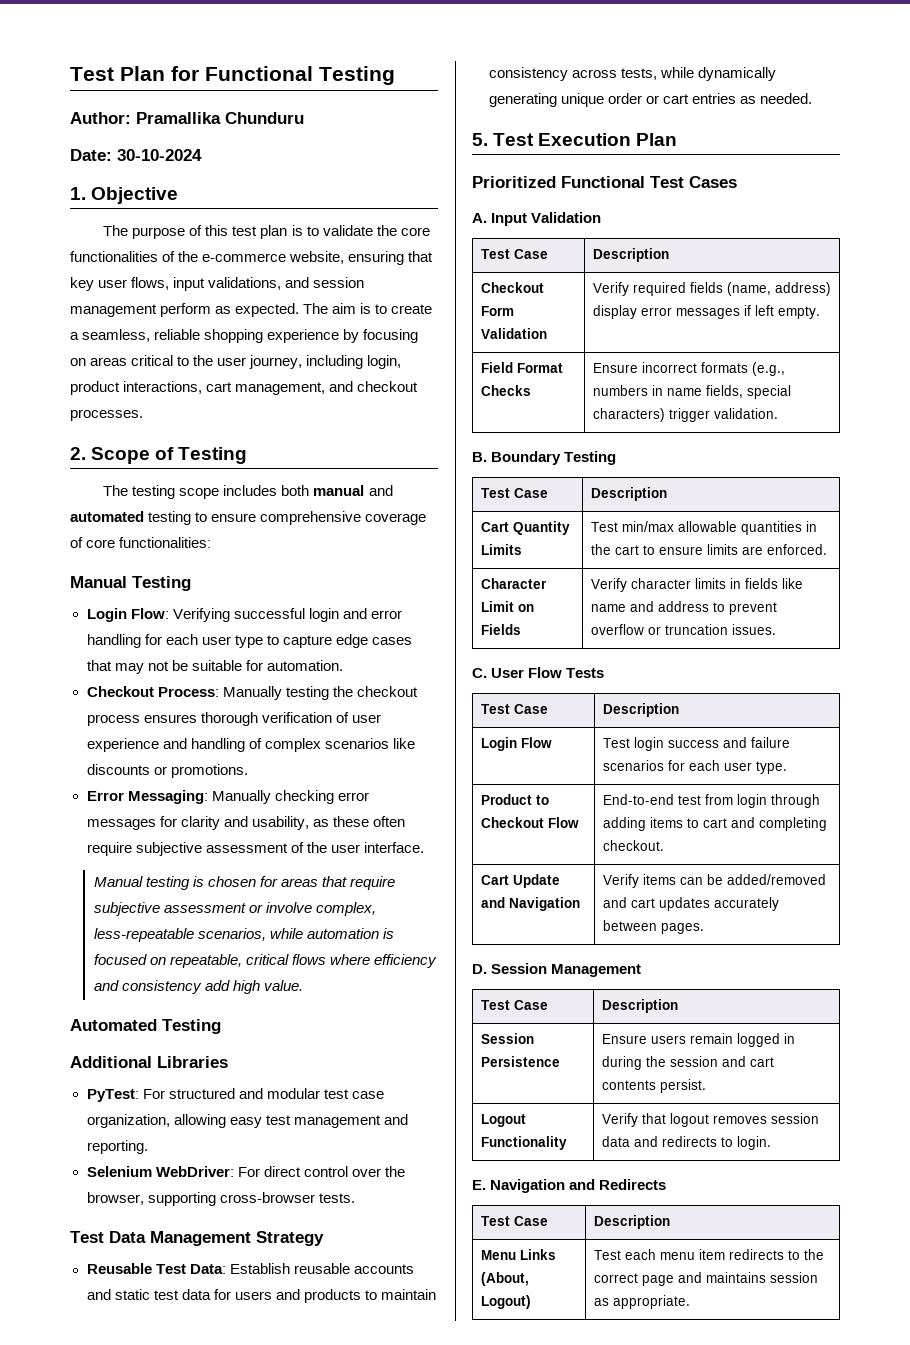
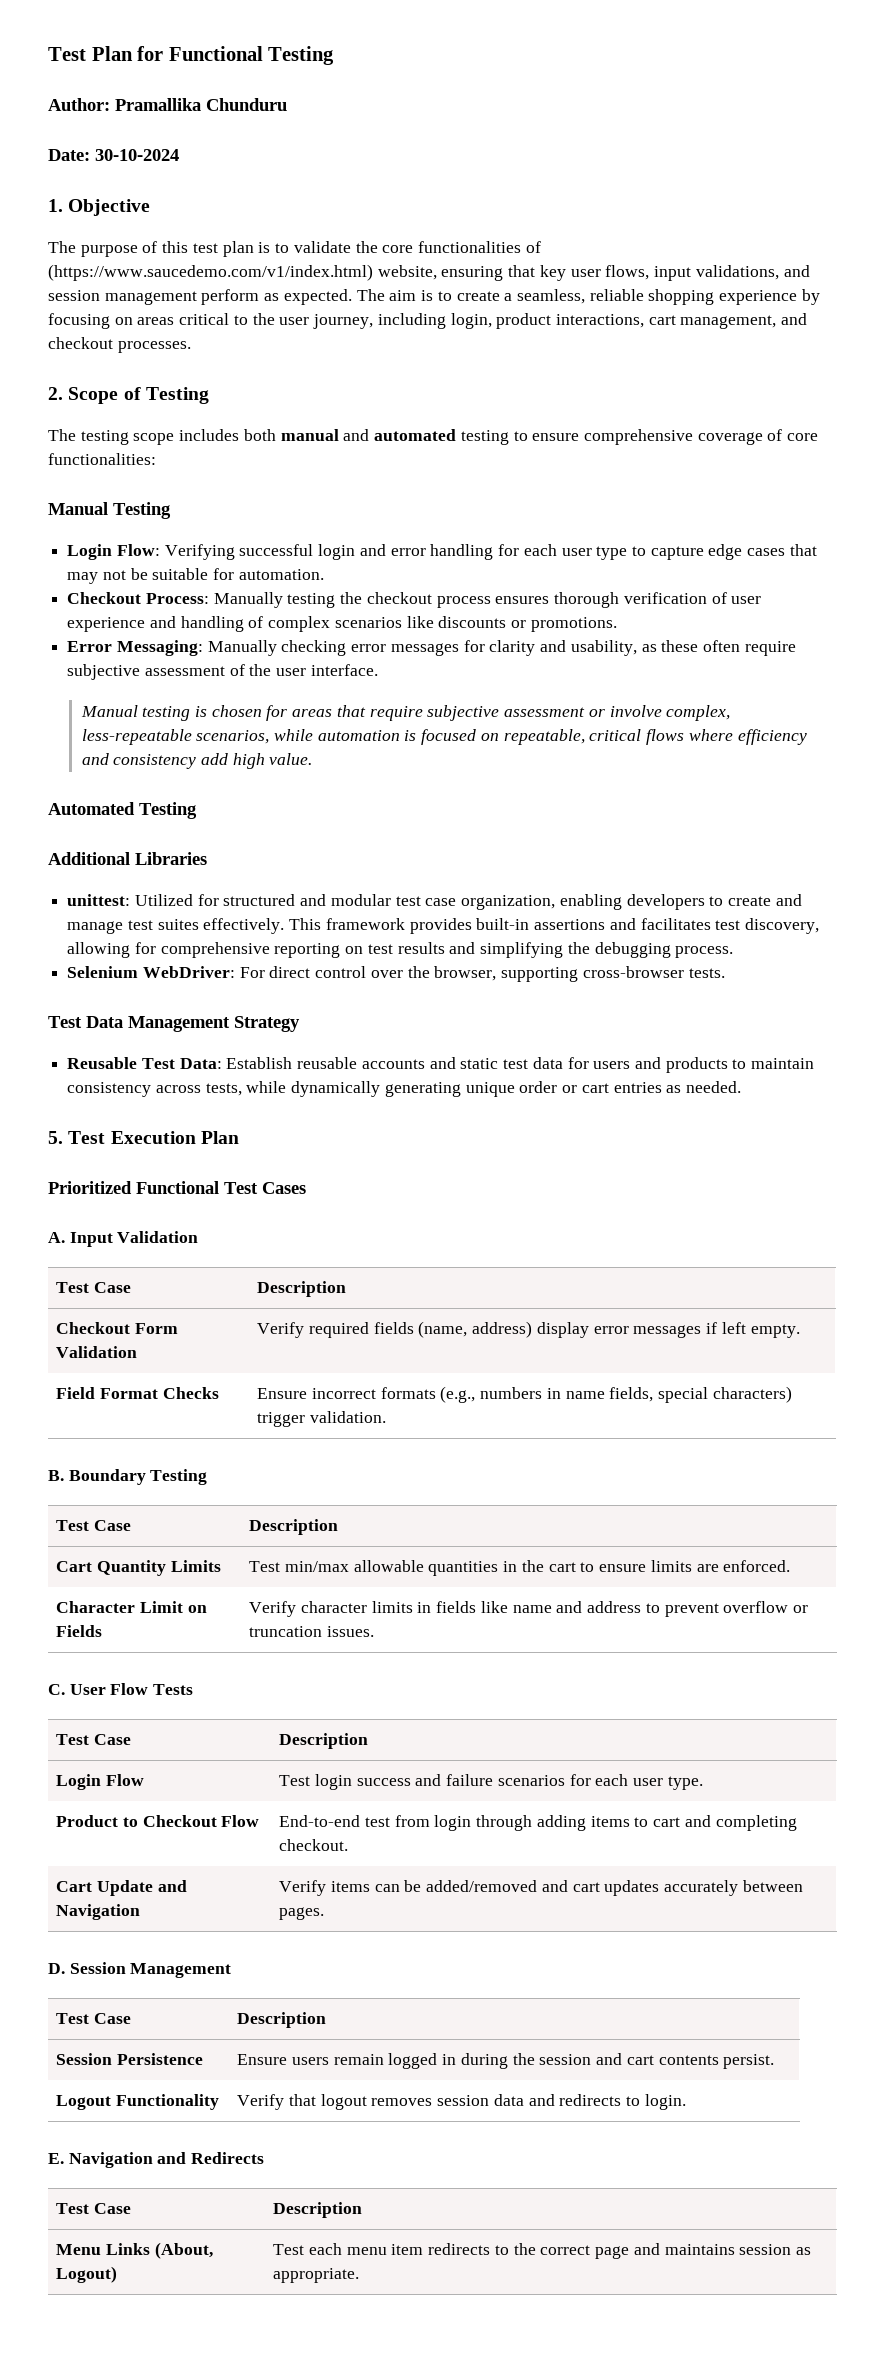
- The purpose of this test plan is to validate the core functionalities of the e-commerce website, ensuring that key user flows, input validations, and session management perform as expected.
+ The purpose of this test plan is to validate the core functionalities of (https://www.saucedemo.com/v1/index.html) website, ensuring that key user flows, input validations, and session management perform as expected.
- PyTest: For structured and modular test case organization, allowing easy test management and reporting.
+ unittest: Utilized for structured and modular test case organization, enabling developers to create and manage test suites effectively. This framework provides built-in assertions and facilitates test discovery, allowing for comprehensive reporting on test results and simplifying the debugging process.

